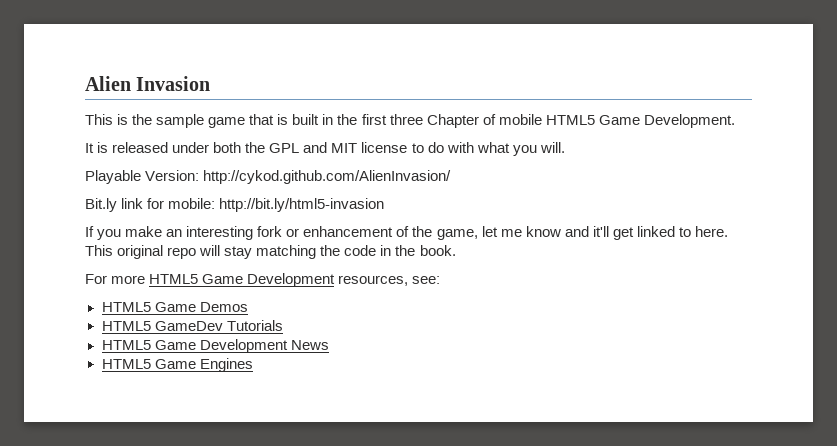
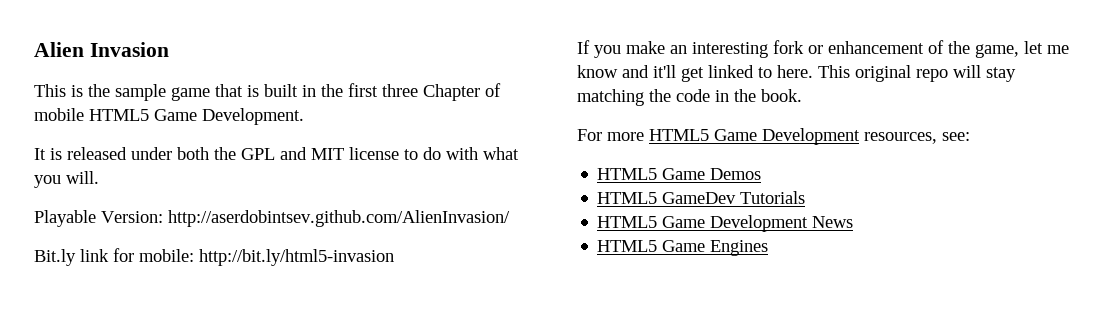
- Playable Version: http://cykod.github.com/AlienInvasion/
+ Playable Version: http://aserdobintsev.github.com/AlienInvasion/

